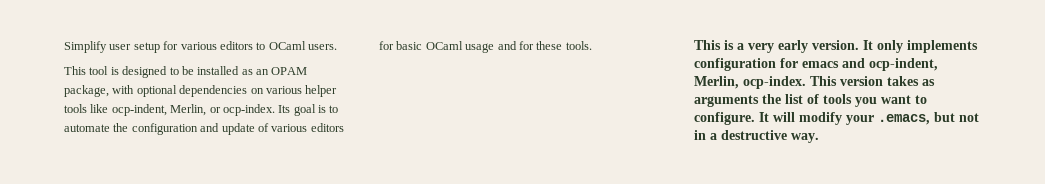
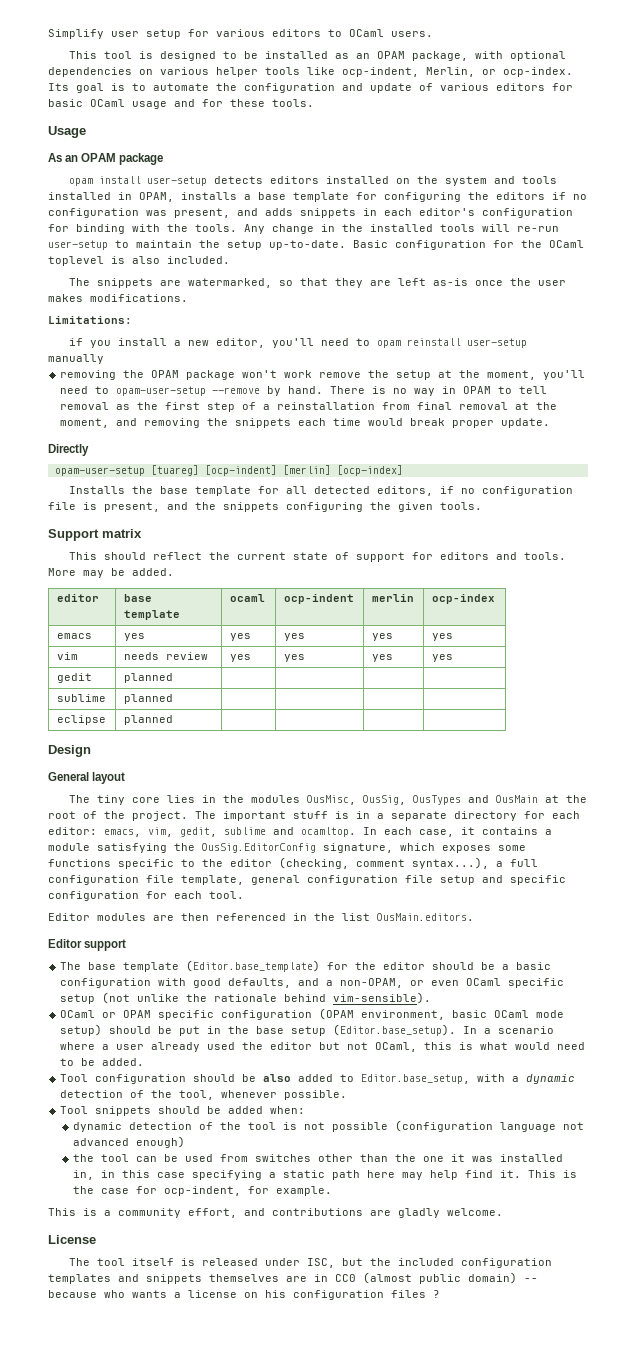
- This is a very early version. It only implements configuration for emacs and ocp-indent, Merlin, ocp-index. This version takes as arguments the list of tools you want to configure. It will modify your .emacs, but not in a destructive way.
+ Usage
+ As an OPAM package
+ opam install user-setup detects editors installed on the system and tools installed in OPAM, installs a base template for configuring the editors if no configuration was present, and adds snippets in each editor's configuration for binding with the tools. Any change in the installed tools will re-run user-setup to maintain the setup up-to-date. Basic configuration for the OCaml toplevel is also included.
+ The snippets are watermarked, so that they are left as-is once the user makes modifications.
+ Limitations:
+ if you install a new editor, you'll need to opam reinstall user-setup manually
+ removing the OPAM package won't work remove the setup at the moment, you'll need to opam-user-setup --remove by hand. There is no way in OPAM to tell removal as the first step of a reinstallation from final removal at the moment, and removing the snippets each time would break proper update.
+ Directly
+ opam-user-setup [tuareg] [ocp-indent] [merlin] [ocp-index]
+ Installs the base template for all detected editors, if no configuration file is present, and the snippets configuring the given tools.
+ Support matrix
+ This should reflect the current state of support for editors and tools. More may be added.
+ editor | base template | ocaml | ocp-indent | merlin | ocp-index
+ emacs | yes | yes | yes | yes | yes
+ vim | needs review | yes | yes | yes | yes
+ gedit | planned | | | |
+ sublime | planned | | | |
+ eclipse | planned | | | |
+ Design
+ General layout
+ The tiny core lies in the modules OusMisc, OusSig, OusTypes and OusMain at the root of the project. The important stuff is in a separate directory for each editor: emacs, vim, gedit, sublime and ocamltop. In each case, it contains a module satisfying the OusSig.EditorConfig signature, which exposes some functions specific to the editor (checking, comment syntax...), a full configuration file template, general configuration file setup and specific configuration for each tool.
+ Editor modules are then referenced in the list OusMain.editors.
+ Editor support
+ The base template (Editor.base_template) for the editor should be a basic configuration with good defaults, and a non-OPAM, or even OCaml specific setup (not unlike the rationale behind vim-sensible).
+ OCaml or OPAM specific configuration (OPAM environment, basic OCaml mode setup) should be put in the base setup (Editor.base_setup). In a scenario where a user already used the editor but not OCaml, this is what would need to be added.
+ Tool configuration should be also added to Editor.base_setup, with a dynamic detection of the tool, whenever possible.
+ Tool snippets should be added when:
+ dynamic detection of the tool is not possible (configuration language not advanced enough)
+ the tool can be used from switches other than the one it was installed in, in this case specifying a static path here may help find it. This is the case for ocp-indent, for example.
+ This is a community effort, and contributions are gladly welcome.
+ License
+ The tool itself is released under ISC, but the included configuration templates and snippets themselves are in CC0 (almost public domain) -- because who wants a license on his configuration files ?

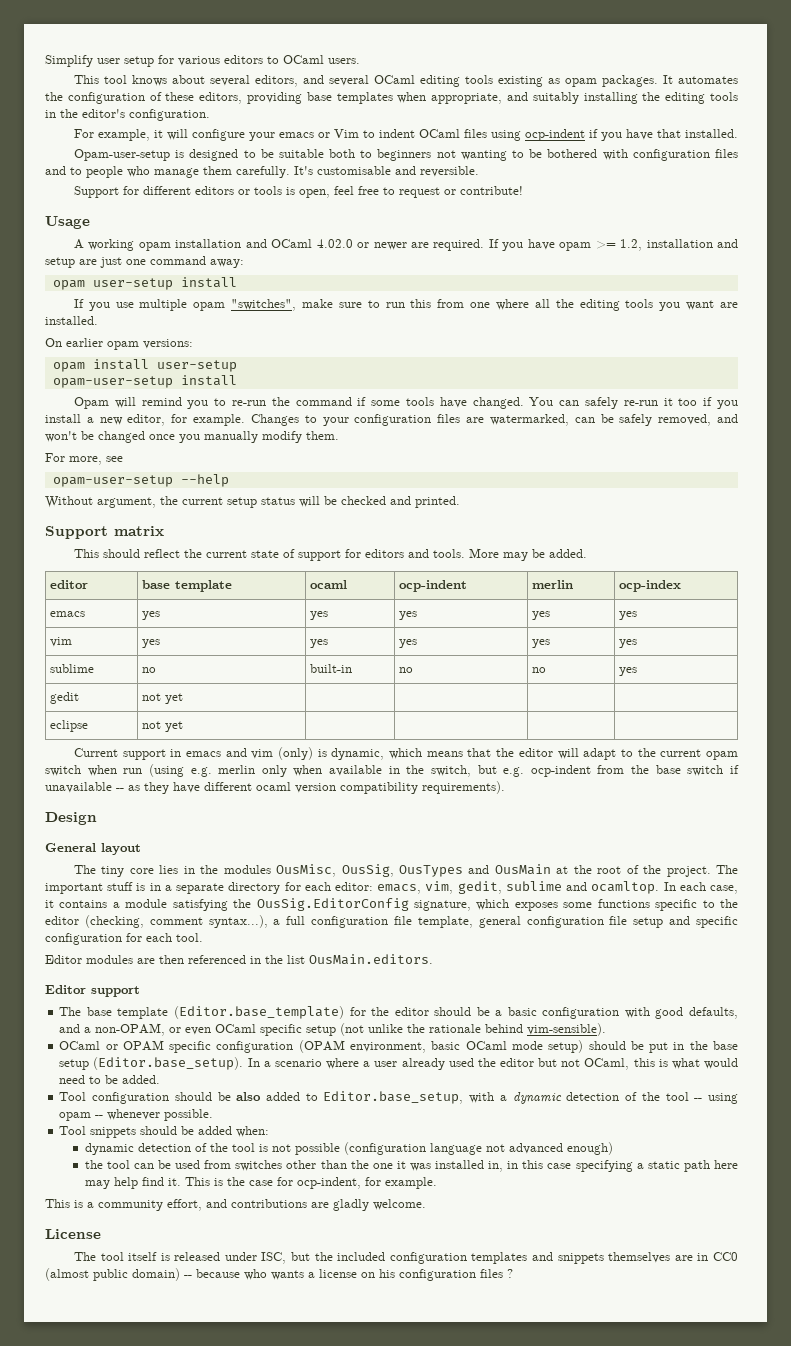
- This tool is designed to be installed as an OPAM package, with optional dependencies on various helper tools like ocp-indent, Merlin, or ocp-index. Its goal is to automate the configuration and update of various editors for basic OCaml usage and for these tools.
+ This tool knows about several editors, and several OCaml editing tools existing as opam packages. It automates the configuration of these editors, providing base templates when appropriate, and suitably installing the editing tools in the editor's configuration.
+ For example, it will configure your emacs or Vim to indent OCaml files using ocp-indent if you have that installed.
+ Opam-user-setup is designed to be suitable both to beginners not wanting to be bothered with configuration files and to people who manage them carefully. It's customisable and reversible.
+ Support for different editors or tools is open, feel free to request or contribute!
  Usage
- As an OPAM package
- opam install user-setup detects editors installed on the system and tools installed in OPAM, installs a base template for configuring the editors if no configuration was present, and adds snippets in each editor's configuration for binding with the tools. Any change in the installed tools will re-run user-setup to maintain the setup up-to-date. Basic configuration for the OCaml toplevel is also included.
- The snippets are watermarked, so that they are left as-is once the user makes modifications.
- Limitations:
- if you install a new editor, you'll need to opam reinstall user-setup manually
- removing the OPAM package won't work remove the setup at the moment, you'll need to opam-user-setup --remove by hand. There is no way in OPAM to tell removal as the first step of a reinstallation from final removal at the moment, and removing the snippets each time would break proper update.
- Directly
- opam-user-setup [tuareg] [ocp-indent] [merlin] [ocp-index]
- Installs the base template for all detected editors, if no configuration file is present, and the snippets configuring the given tools.
+ A working opam installation and OCaml 4.02.0 or newer are required. If you have opam >= 1.2, installation and setup are just one command away:
+ opam user-setup install
+ If you use multiple opam "switches", make sure to run this from one where all the editing tools you want are installed.
+ On earlier opam versions:
+ opam install user-setup
+ opam-user-setup install
+ Opam will remind you to re-run the command if some tools have changed. You can safely re-run it too if you install a new editor, for example. Changes to your configuration files are watermarked, can be safely removed, and won't be changed once you manually modify them.
+ For more, see
+ opam-user-setup --help
+ Without argument, the current setup status will be checked and printed.
- vim | needs review | yes | yes | yes | yes
- gedit | planned | | | |
- sublime | planned | | | |
- eclipse | planned | | | |
+ vim | yes | yes | yes | yes | yes
+ sublime | no | built-in | no | no | yes
+ gedit | not yet | | | |
+ eclipse | not yet | | | |
+ Current support in emacs and vim (only) is dynamic, which means that the editor will adapt to the current opam switch when run (using e.g. merlin only when available in the switch, but e.g. ocp-indent from the base switch if unavailable -- as they have different ocaml version compatibility requirements).
- Tool configuration should be also added to Editor.base_setup, with a dynamic detection of the tool, whenever possible.
+ Tool configuration should be also added to Editor.base_setup, with a dynamic detection of the tool -- using opam -- whenever possible.

